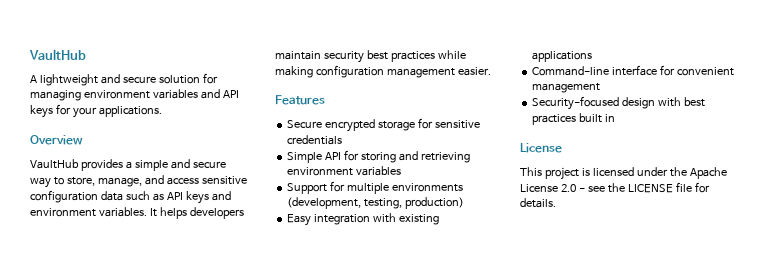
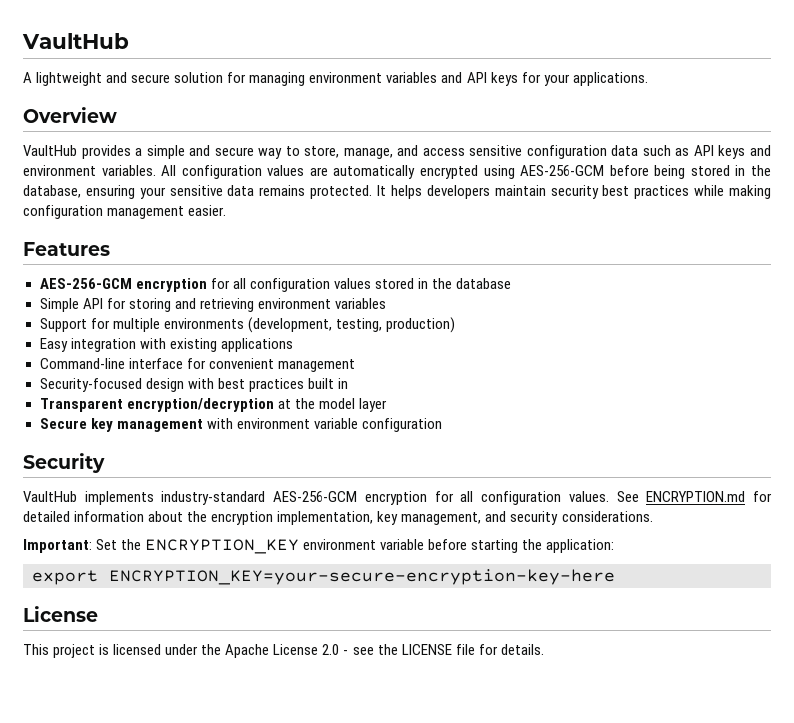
+ All configuration values are automatically encrypted using AES-256-GCM before being stored in the database, ensuring your sensitive data remains protected.
- Secure encrypted storage for sensitive credentials
+ AES-256-GCM encryption for all configuration values stored in the database
+ Transparent encryption/decryption at the model layer
+ Secure key management with environment variable configuration
+ Security
+ VaultHub implements industry-standard AES-256-GCM encryption for all configuration values. See ENCRYPTION.md for detailed information about the encryption implementation, key management, and security considerations.
+ Important: Set the ENCRYPTION_KEY environment variable before starting the application:
+ export ENCRYPTION_KEY=your-secure-encryption-key-here

